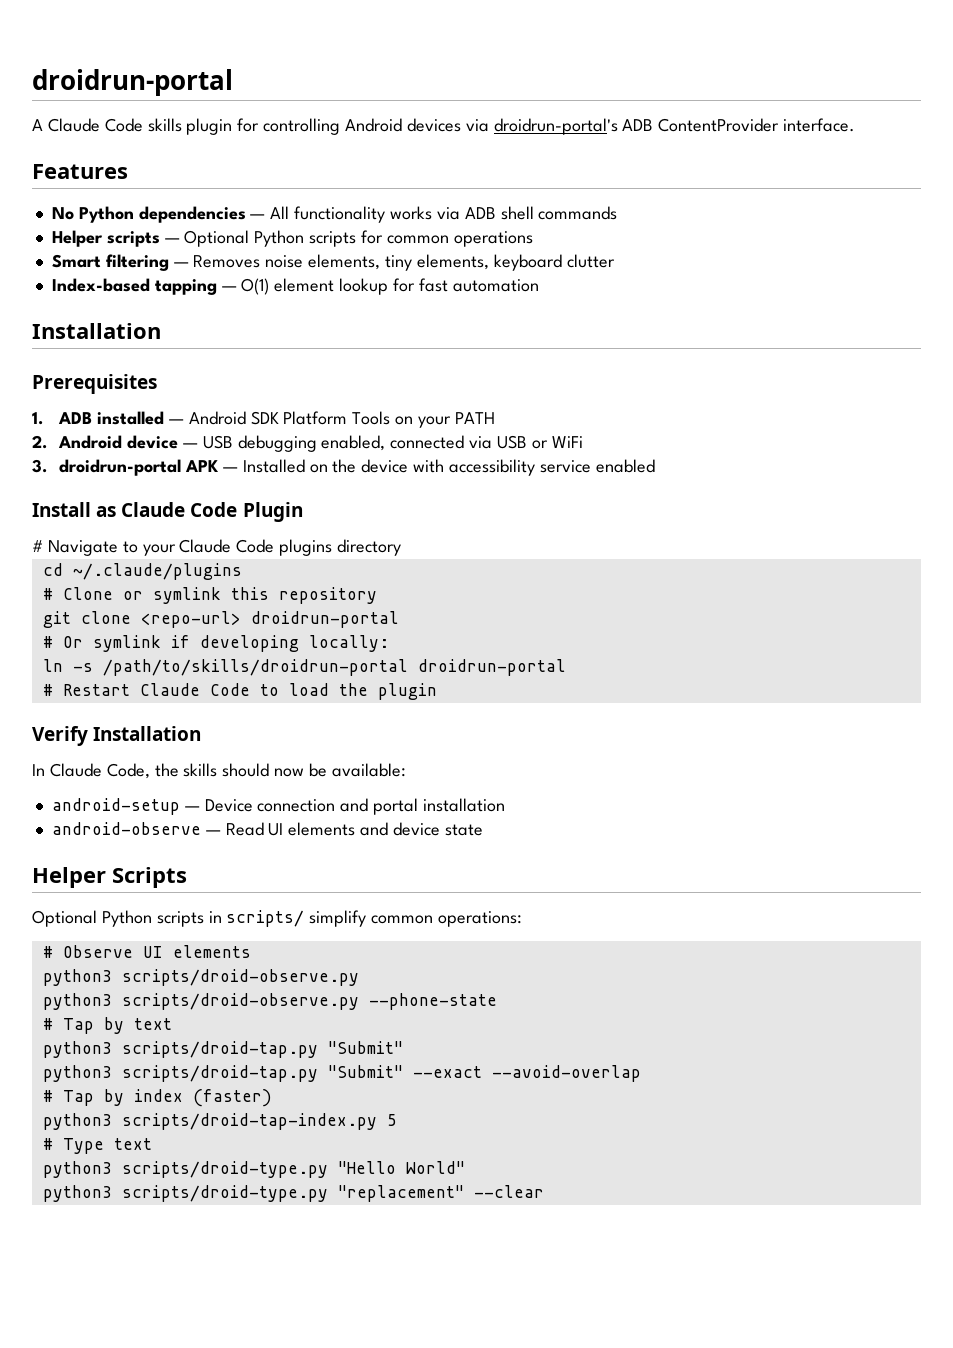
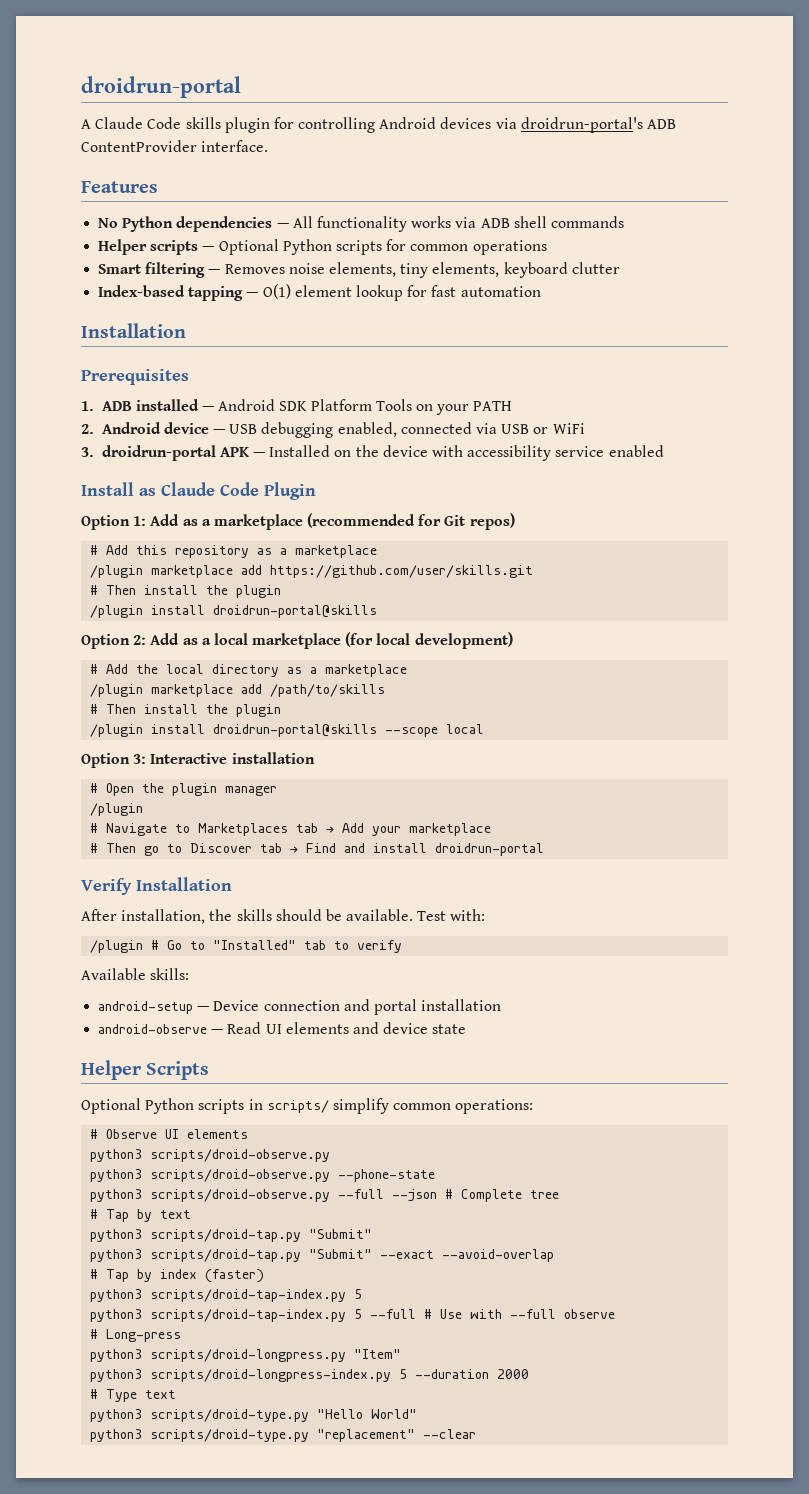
- # Navigate to your Claude Code plugins directory
- cd ~/.claude/plugins
- # Clone or symlink this repository
- git clone <repo-url> droidrun-portal
- # Or symlink if developing locally:
- ln -s /path/to/skills/droidrun-portal droidrun-portal
- # Restart Claude Code to load the plugin
+ Option 1: Add as a marketplace (recommended for Git repos)
+ # Add this repository as a marketplace
+ /plugin marketplace add https://github.com/user/skills.git
+ # Then install the plugin
+ /plugin install droidrun-portal@skills
+ Option 2: Add as a local marketplace (for local development)
+ # Add the local directory as a marketplace
+ /plugin marketplace add /path/to/skills
+ # Then install the plugin
+ /plugin install droidrun-portal@skills --scope local
+ Option 3: Interactive installation
+ # Open the plugin manager
+ /plugin
+ # Navigate to Marketplaces tab → Add your marketplace
+ # Then go to Discover tab → Find and install droidrun-portal
  Verify Installation
- In Claude Code, the skills should now be available:
+ After installation, the skills should be available. Test with:
+ /plugin # Go to "Installed" tab to verify
+ Available skills:
+ python3 scripts/droid-observe.py --full --json # Complete tree
+ python3 scripts/droid-tap-index.py 5 --full # Use with --full observe
+ # Long-press
+ python3 scripts/droid-longpress.py "Item"
+ python3 scripts/droid-longpress-index.py 5 --duration 2000

